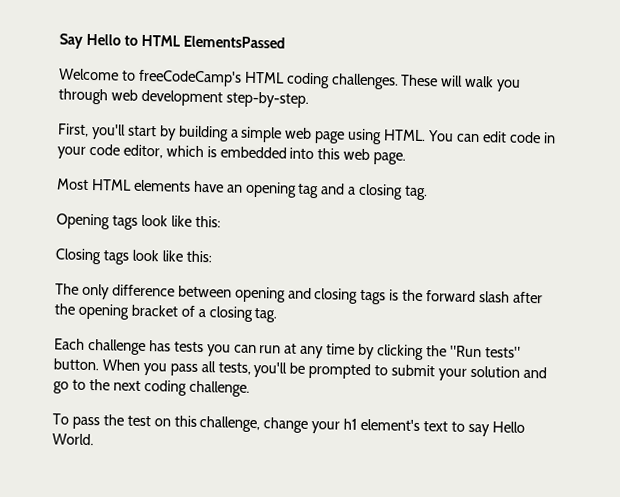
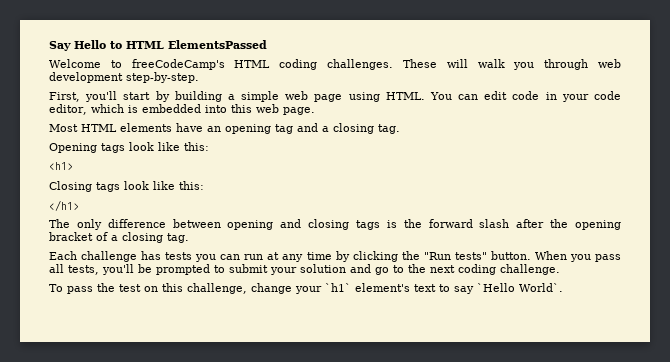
+ <h1>
+ </h1>
- To pass the test on this challenge, change your h1 element's text to say Hello World.
+ To pass the test on this challenge, change your `h1` element's text to say `Hello World`.

